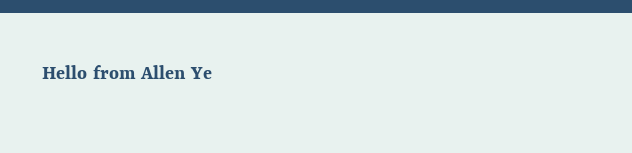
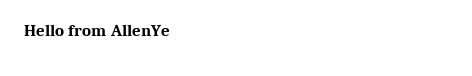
- Hello from Allen Ye
+ Hello from AllenYe

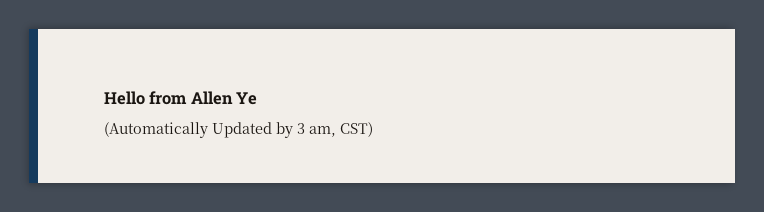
- Hello from AllenYe
+ Hello from Allen Ye
+ (Automatically Updated by 3 am, CST)

